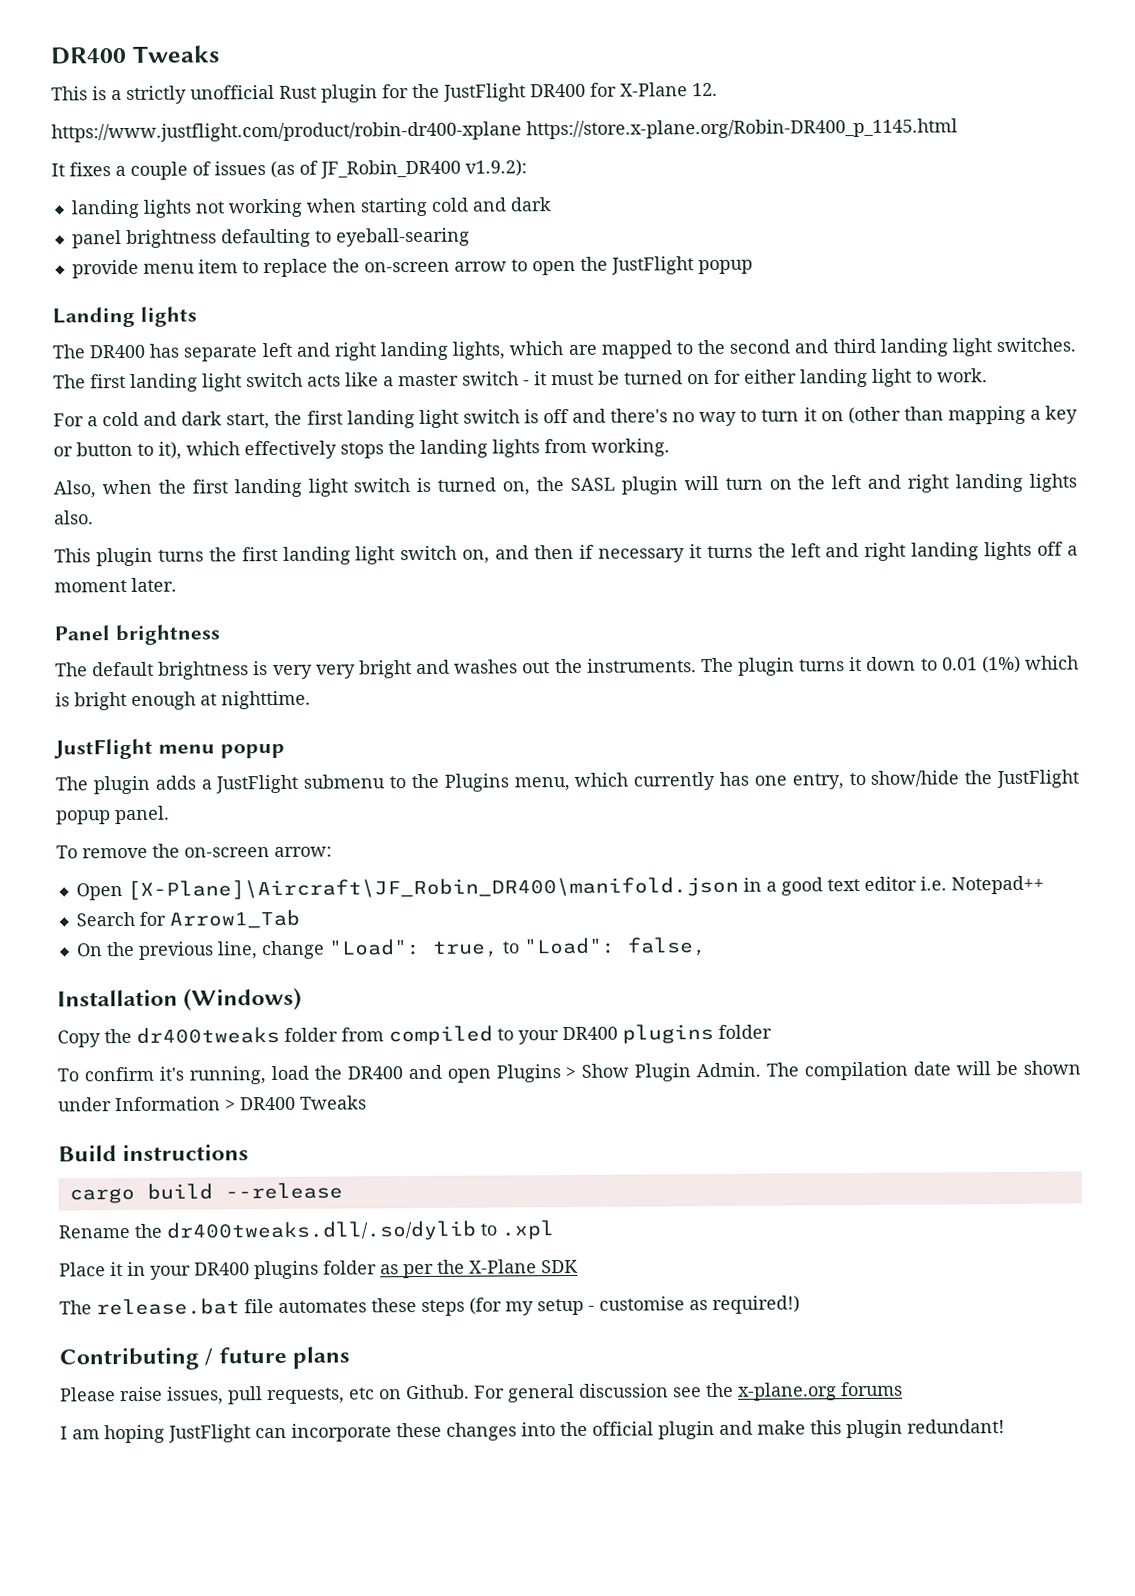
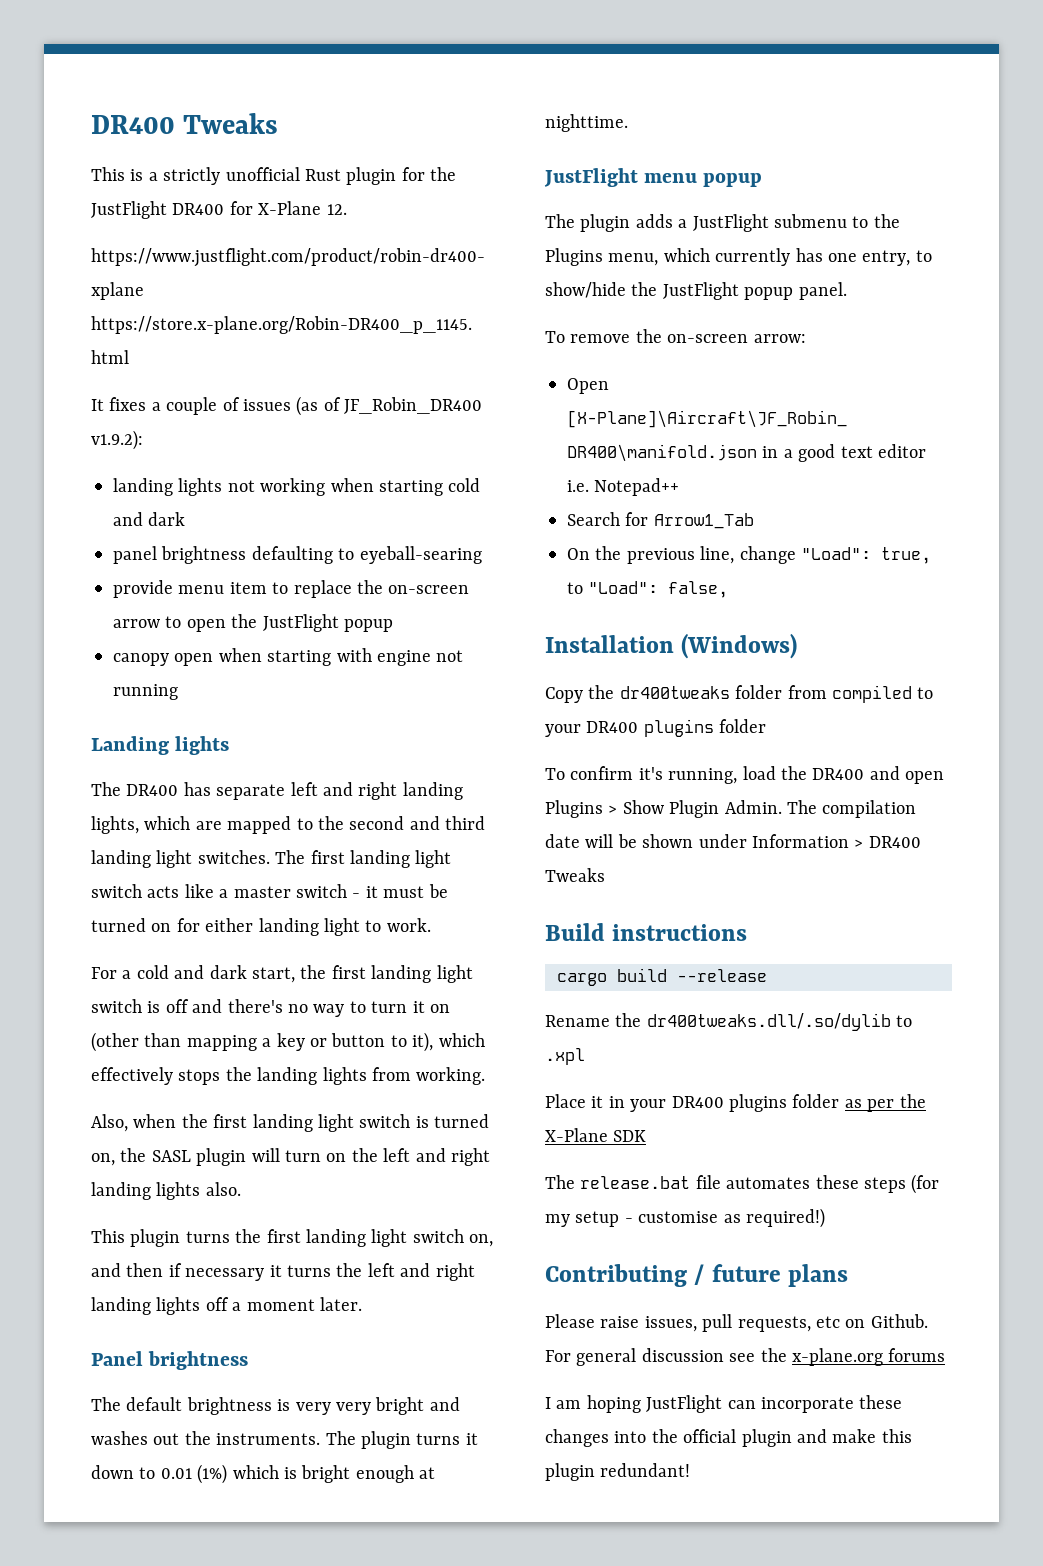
+ canopy open when starting with engine not running

